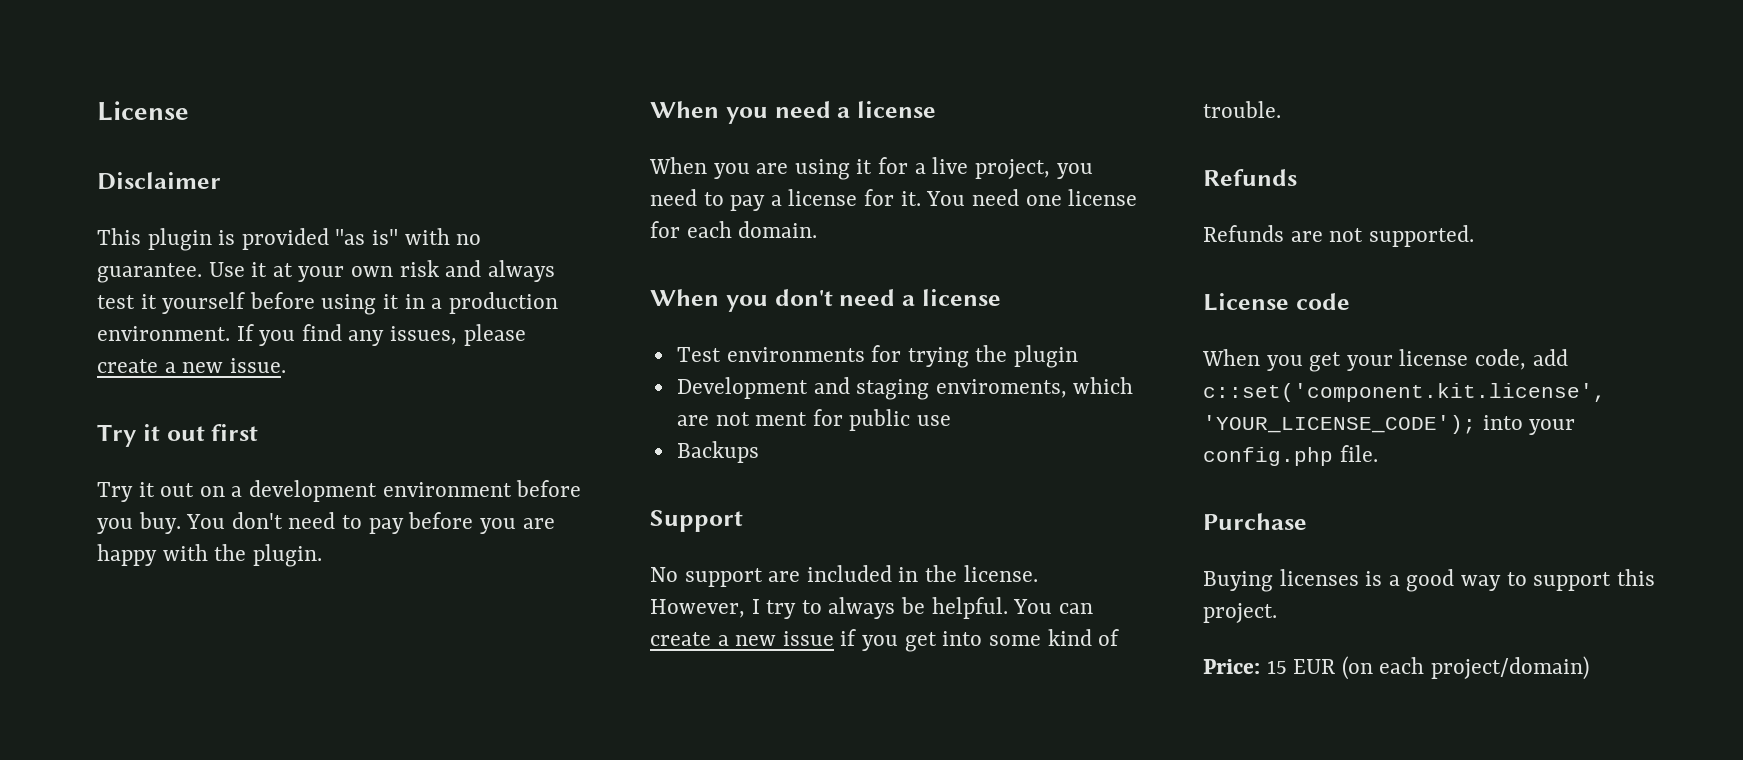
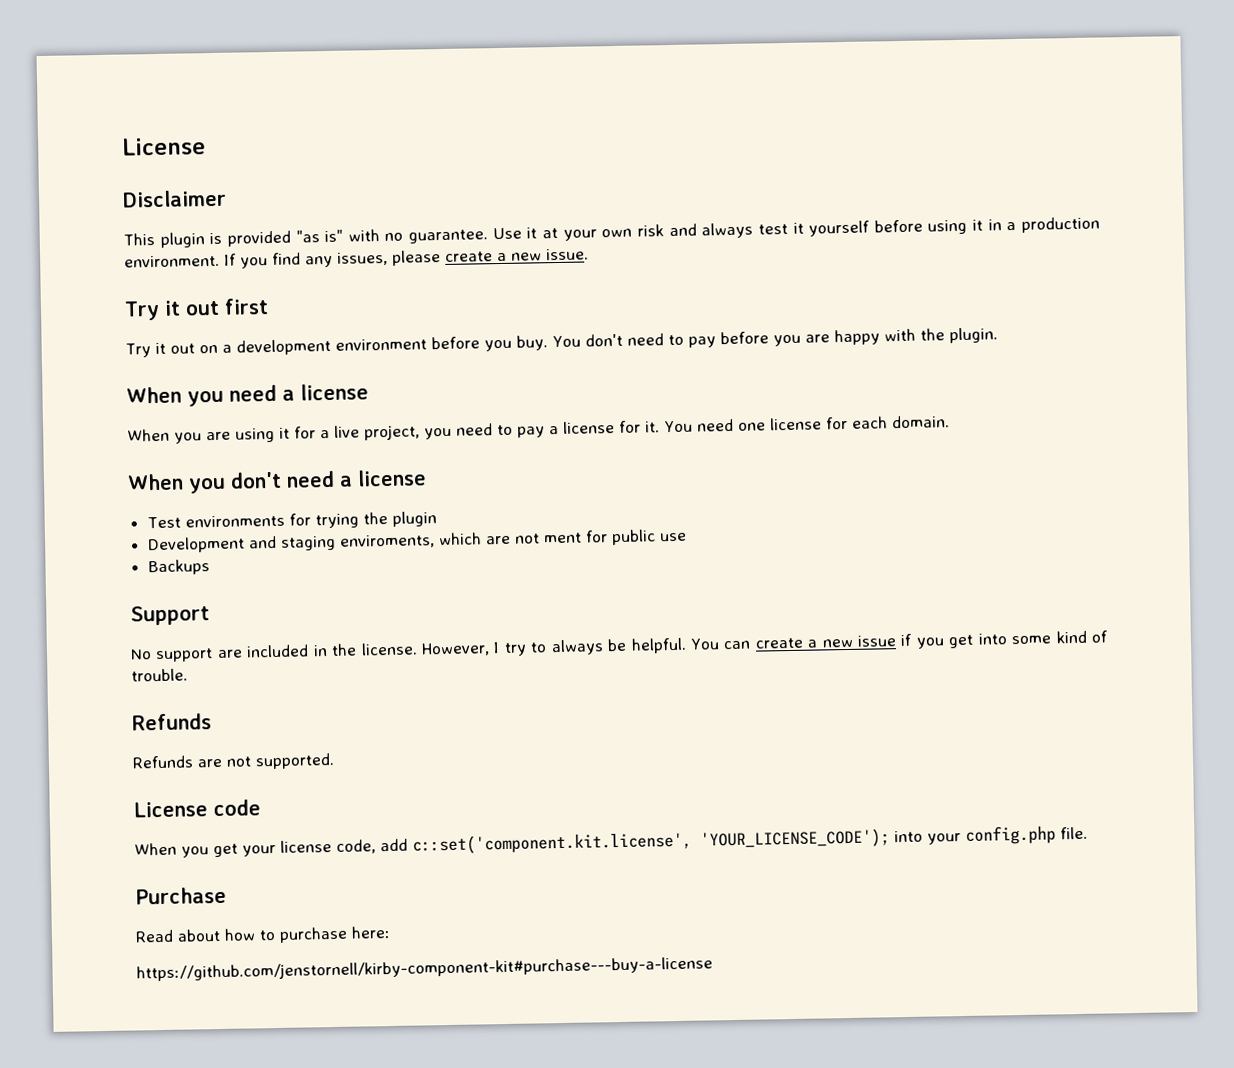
- Buying licenses is a good way to support this project.
- Price: 15 EUR (on each project/domain)
+ Read about how to purchase here:
+ https://github.com/jenstornell/kirby-component-kit#purchase---buy-a-license

